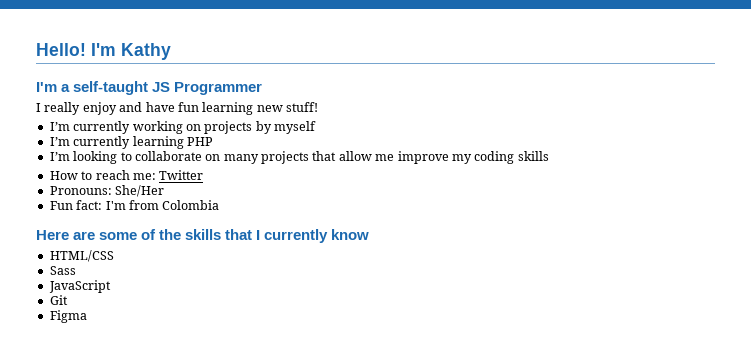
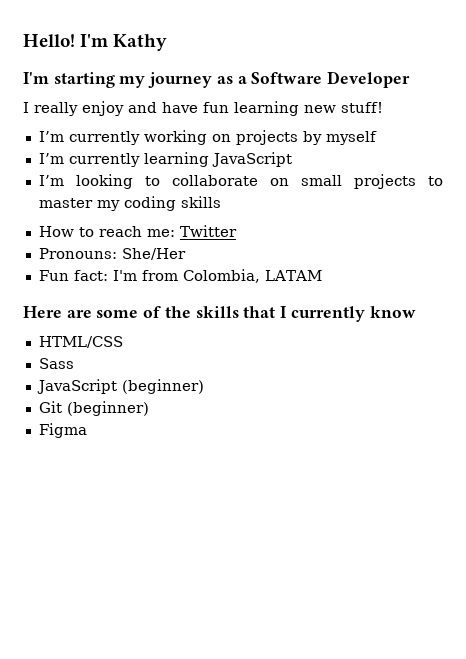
- I'm a self-taught JS Programmer
+ I'm starting my journey as a Software Developer
- I’m currently learning PHP
+ I’m currently learning JavaScript
- I’m looking to collaborate on many projects that allow me improve my coding skills
+ I’m looking to collaborate on small projects to master my coding skills
- Fun fact: I'm from Colombia
+ Fun fact: I'm from Colombia, LATAM
- JavaScript
+ JavaScript (beginner)
- Git
+ Git (beginner)

